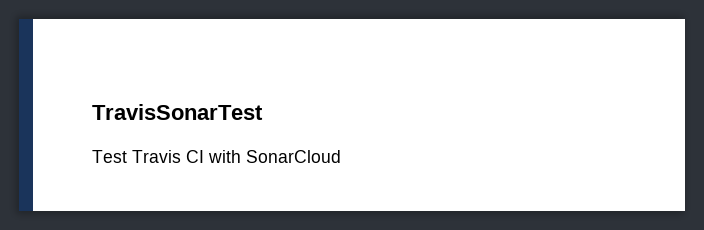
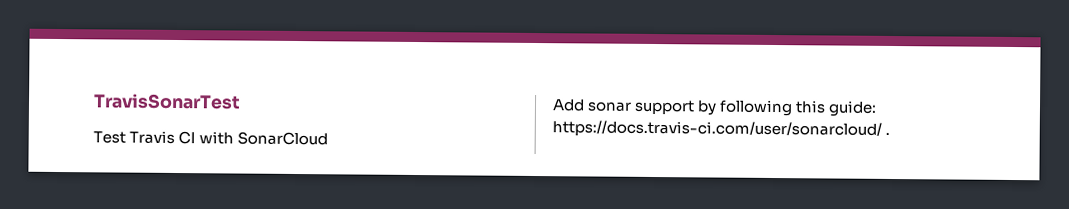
+ Add sonar support by following this guide: https://docs.travis-ci.com/user/sonarcloud/ .

